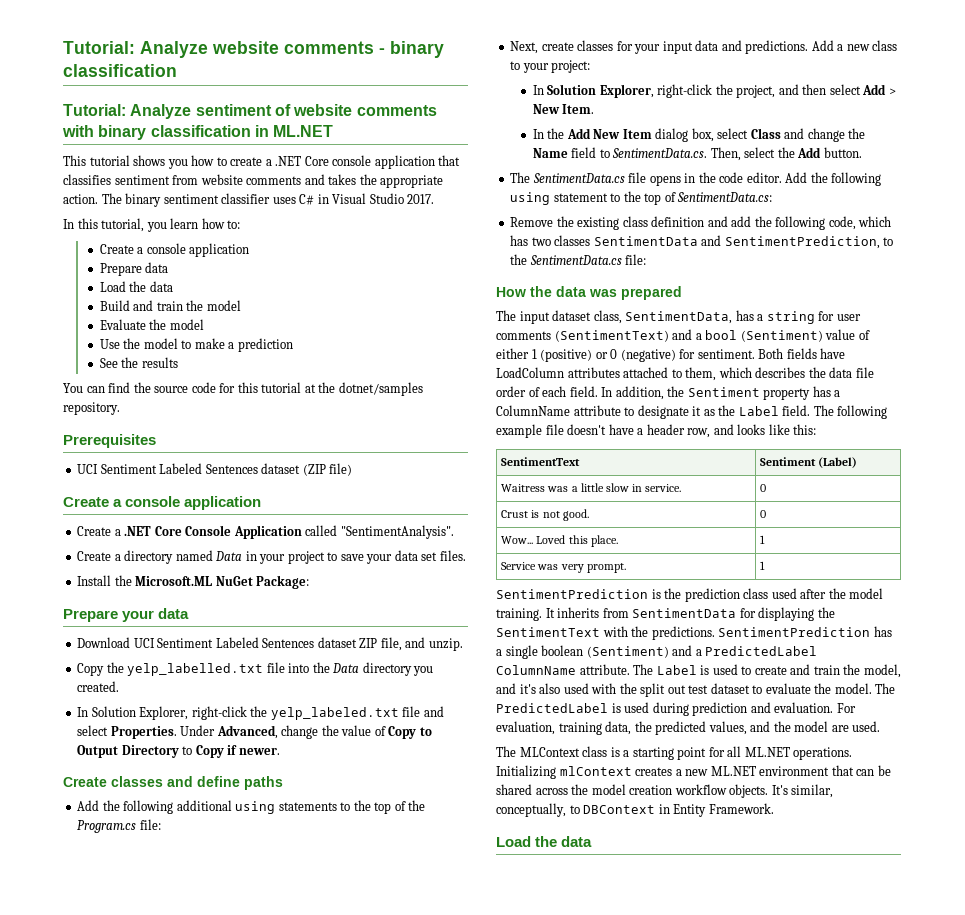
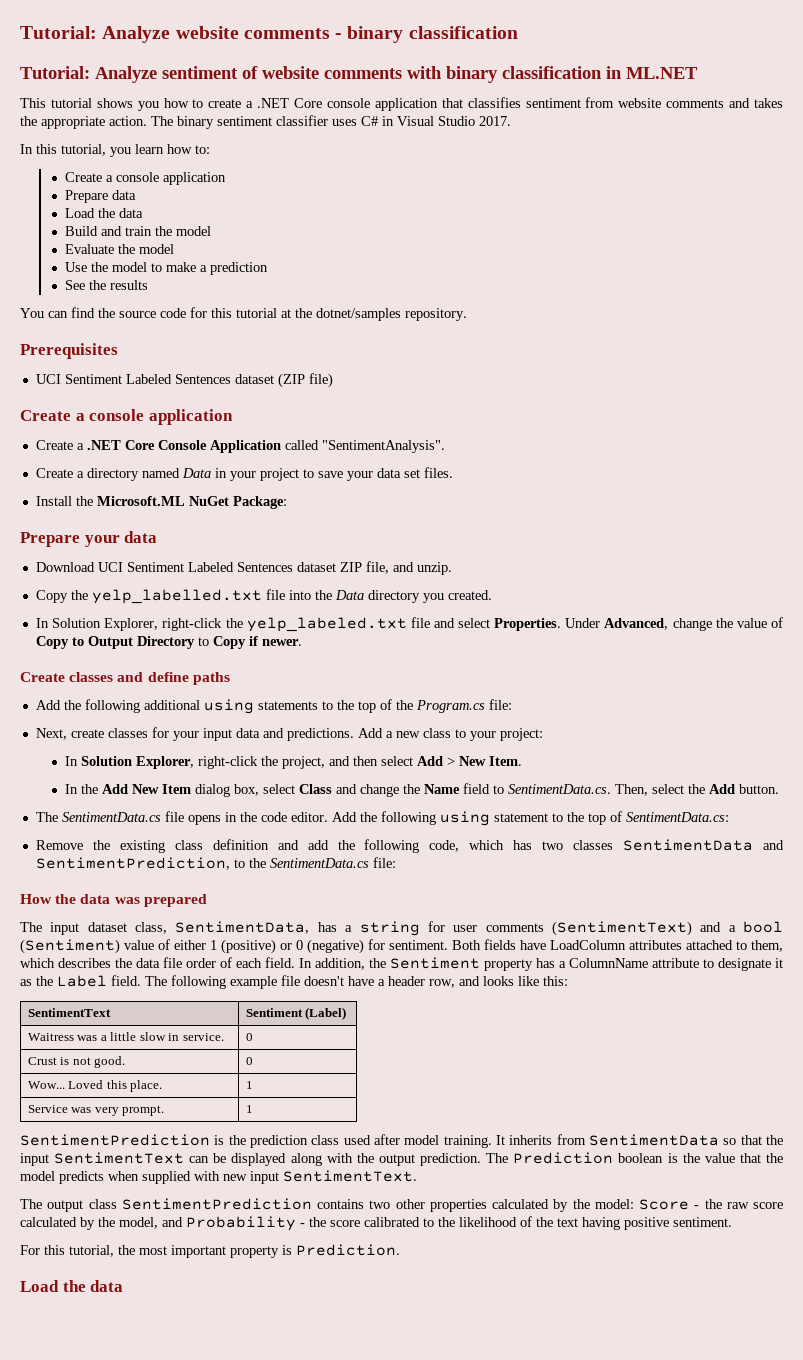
- SentimentPrediction is the prediction class used after the model training.
+ SentimentPrediction is the prediction class used after model training.
- It inherits from SentimentData for displaying the SentimentText with the predictions. SentimentPrediction has a single boolean (Sentiment) and a PredictedLabel ColumnName attribute. The Label is used to create and train the model, and it's also used with the split out test dataset to evaluate the model. The PredictedLabel is used during prediction and evaluation. For evaluation, training data, the predicted values, and the model are used.
- The MLContext class is a starting point for all ML.NET operations. Initializing mlContext creates a new ML.NET environment that can be shared across the model creation workflow objects. It's similar, conceptually, to DBContext in Entity Framework.
+ It inherits from SentimentData so that the input SentimentText can be displayed along with the output prediction. The Prediction boolean is the value that the model predicts when supplied with new input SentimentText.
+ The output class SentimentPrediction contains two other properties calculated by the model: Score - the raw score calculated by the model, and Probability - the score calibrated to the likelihood of the text having positive sentiment.
+ For this tutorial, the most important property is Prediction.

